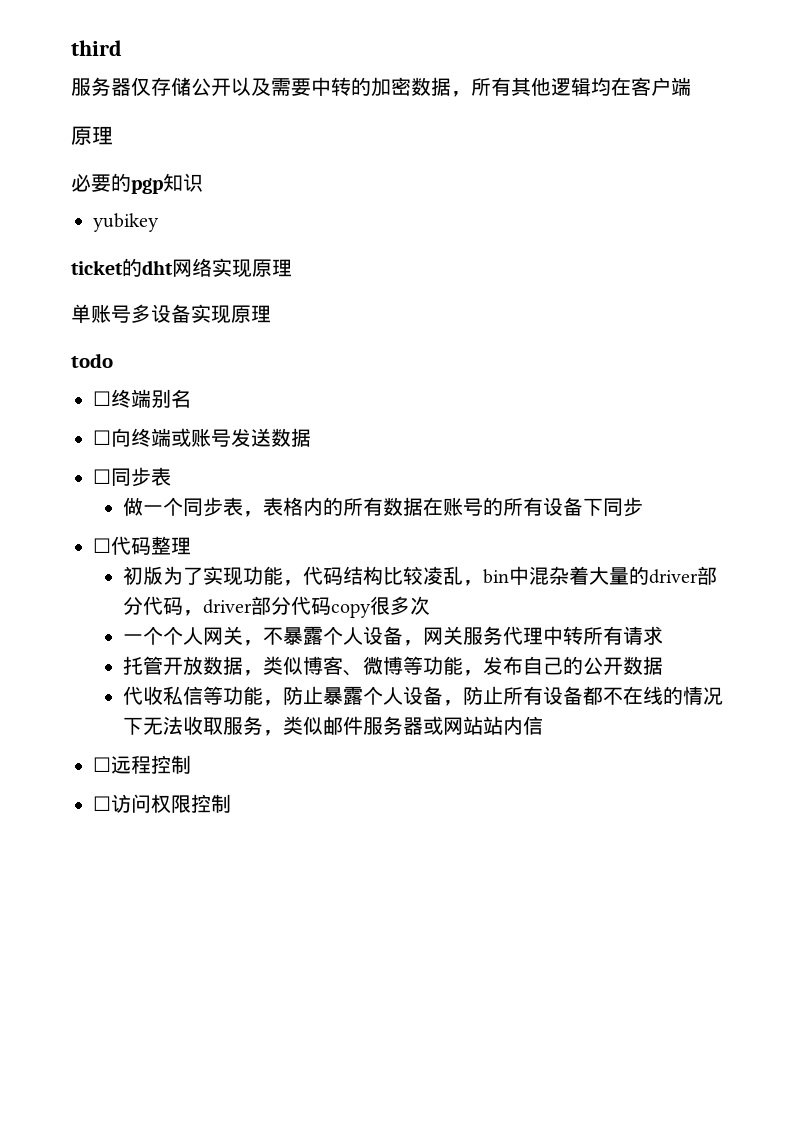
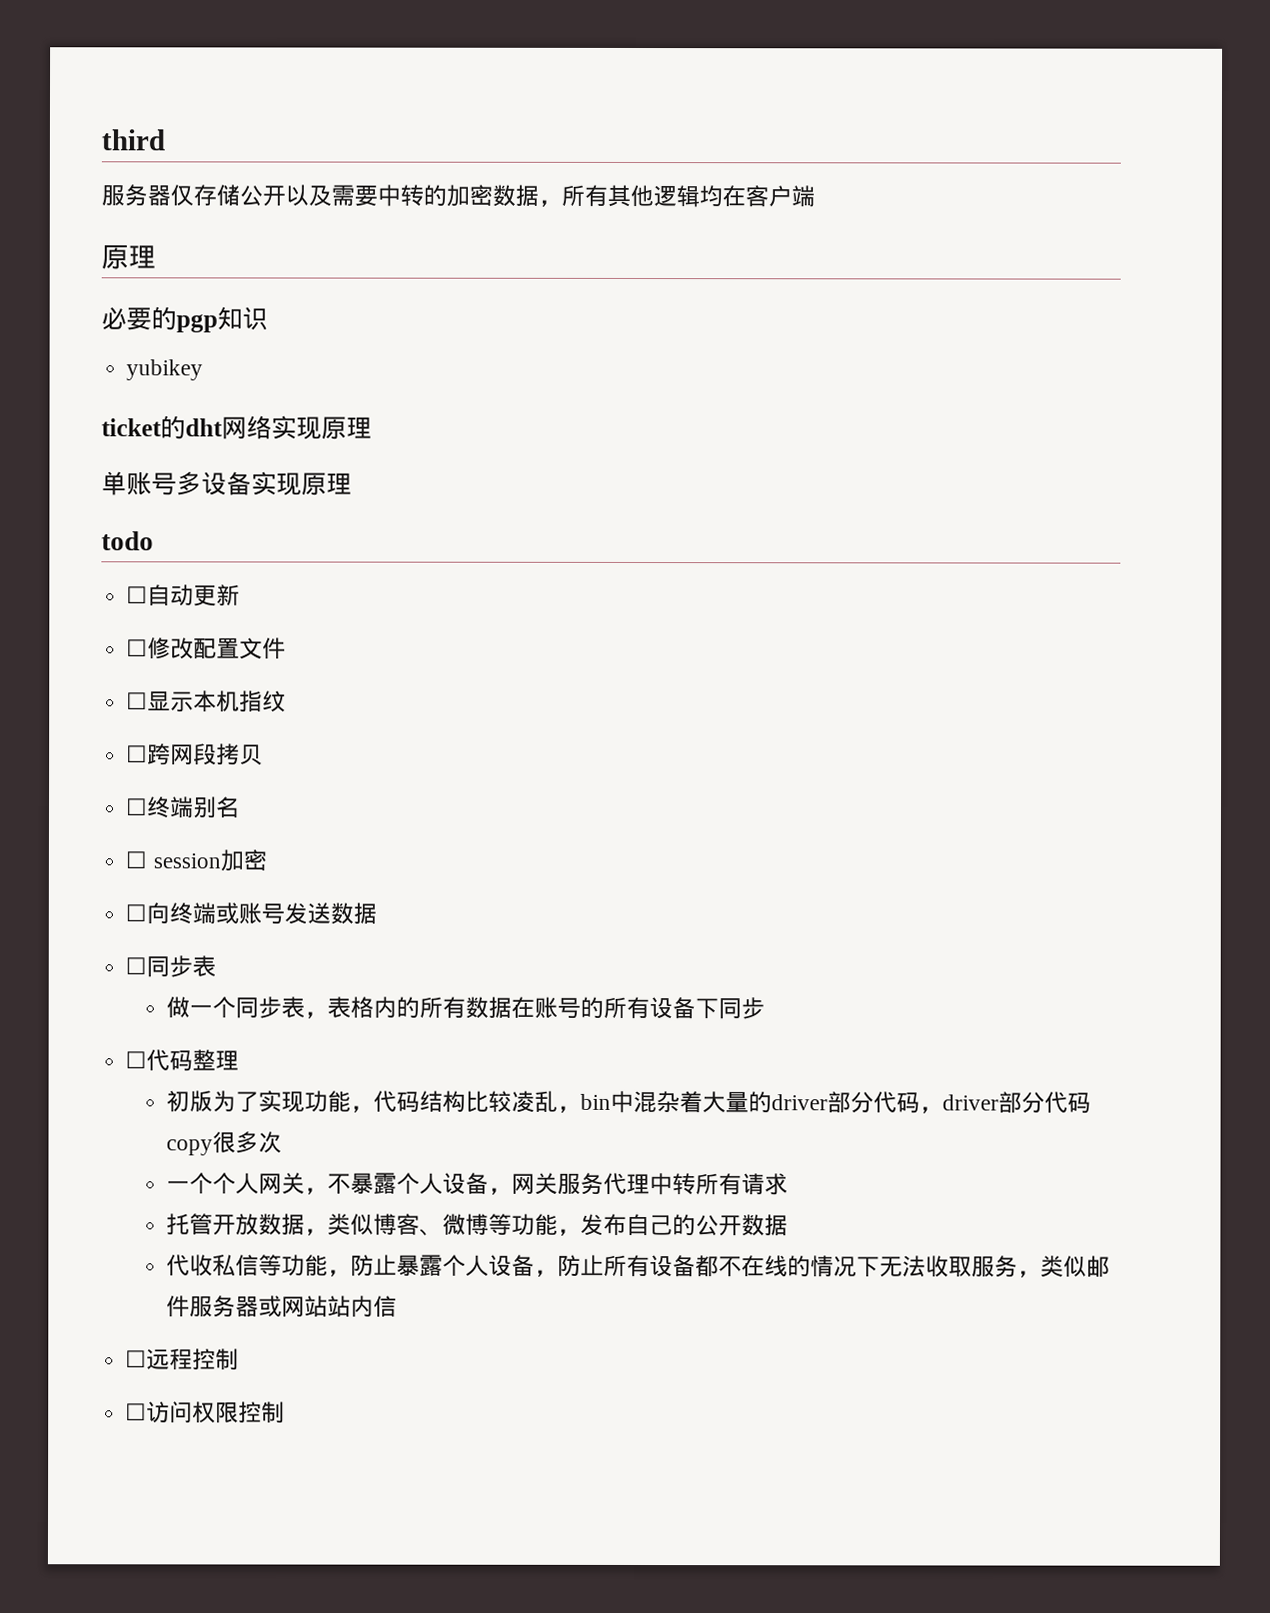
+ ☐自动更新
+ ☐修改配置文件
+ ☐显示本机指纹
+ ☐跨网段拷贝
+ ☐ session加密

